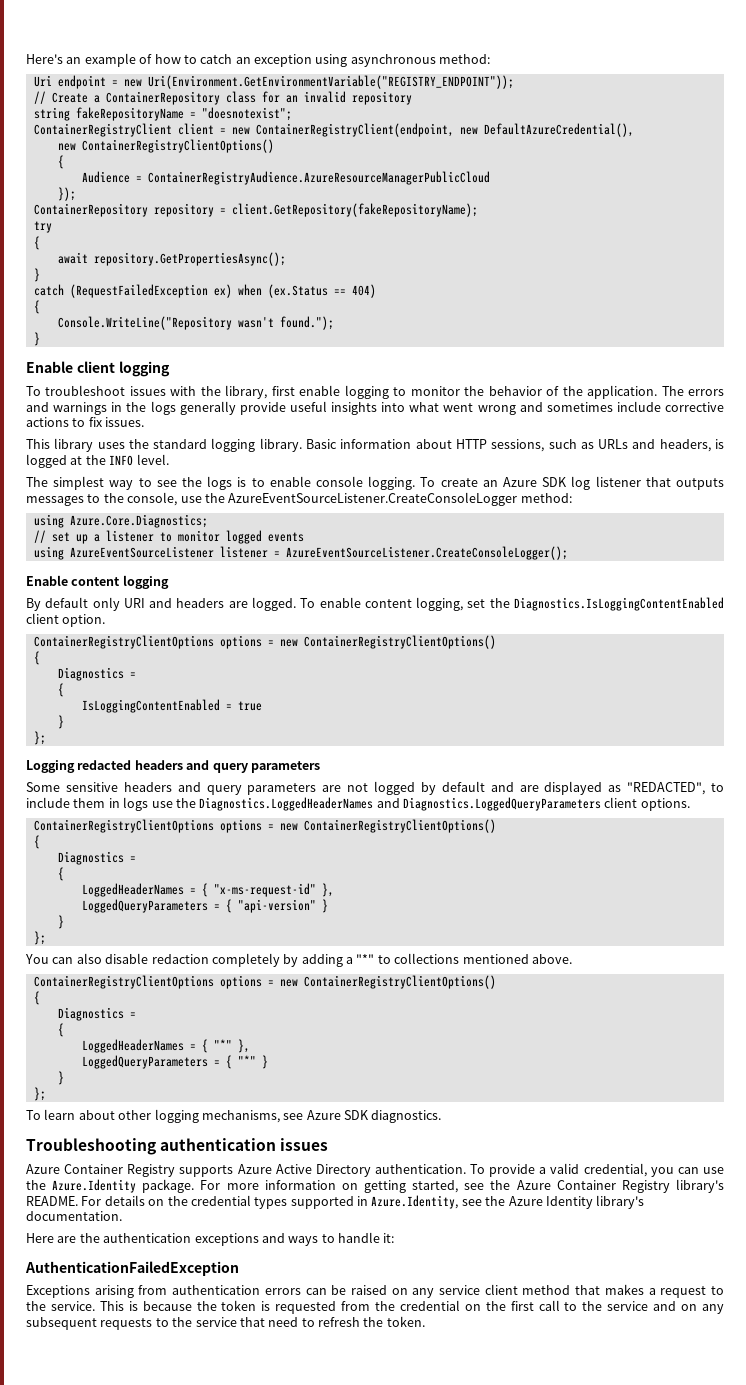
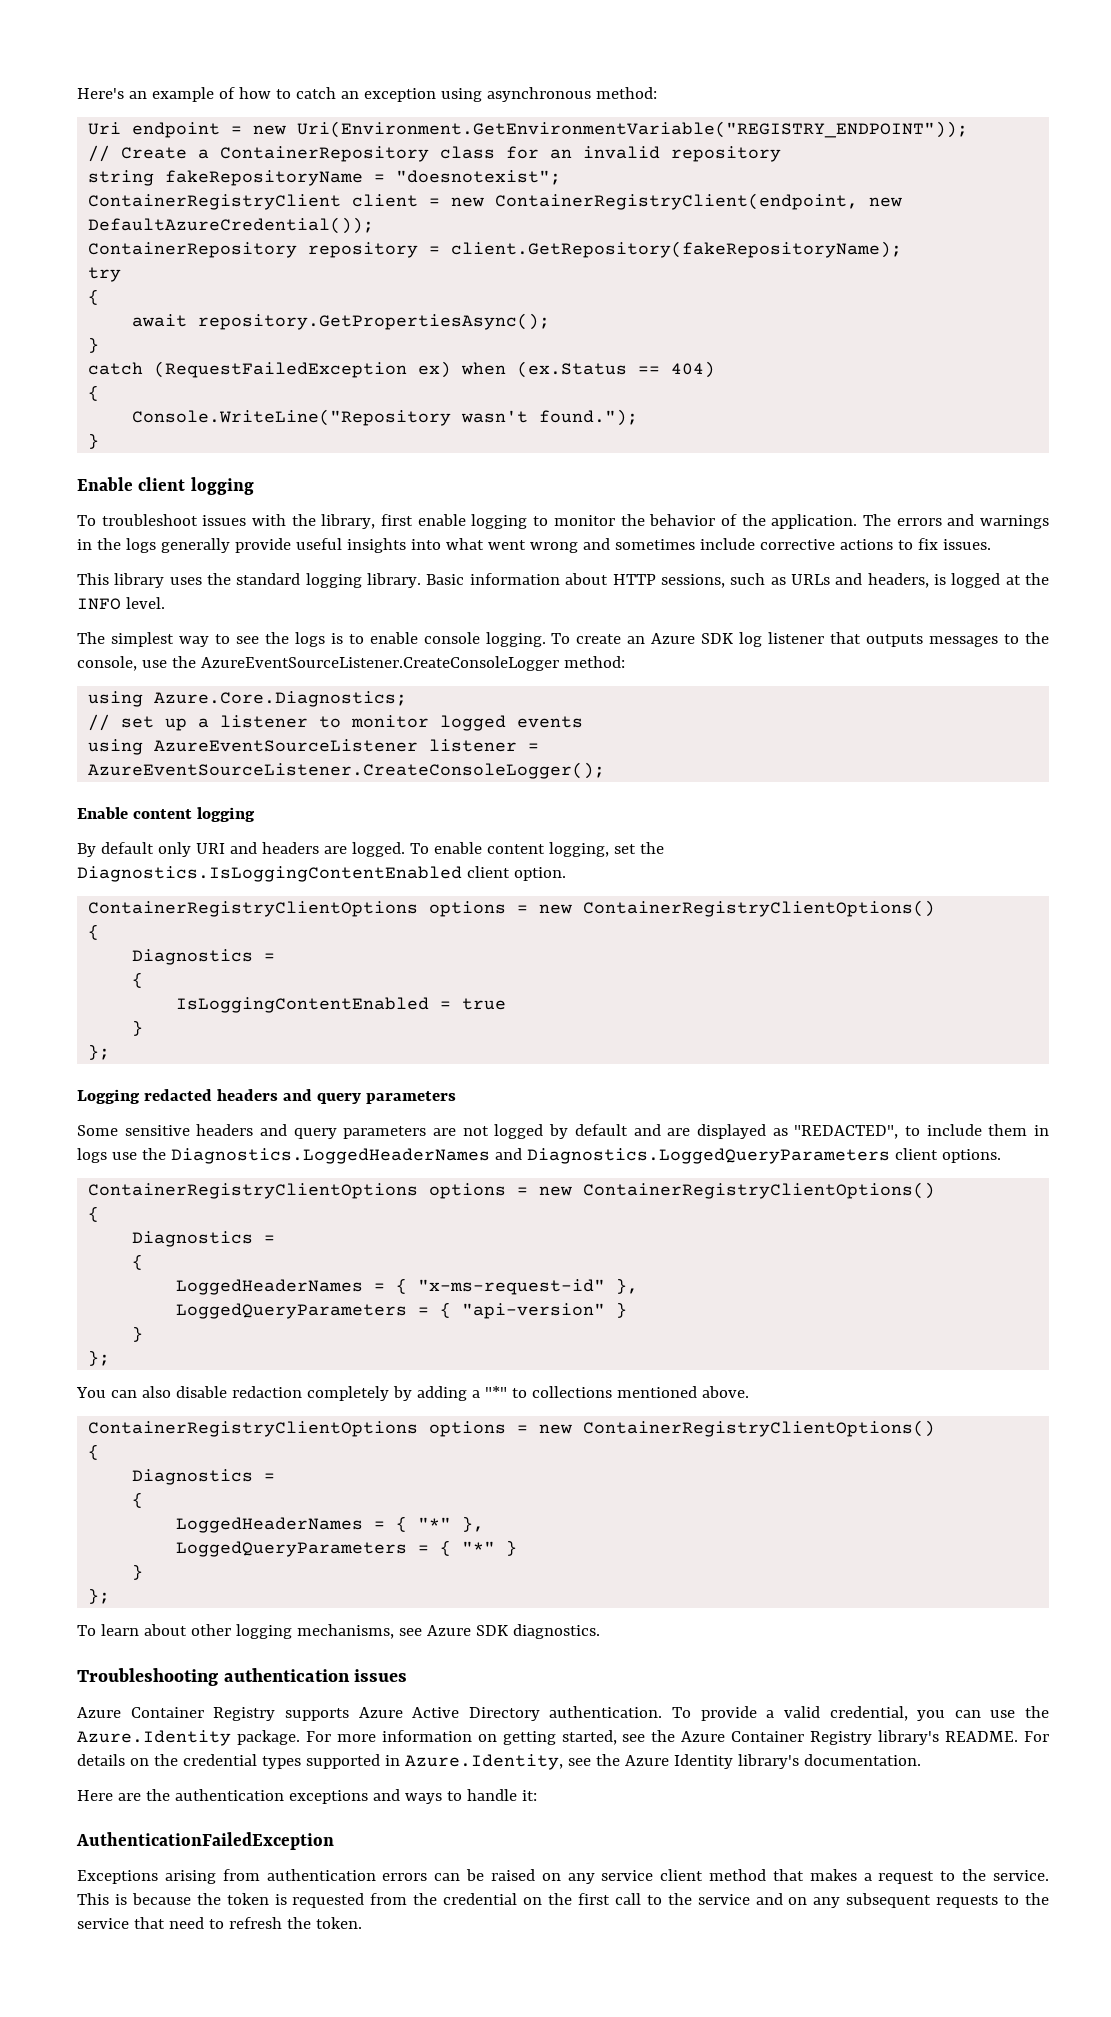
- ContainerRegistryClient client = new ContainerRegistryClient(endpoint, new DefaultAzureCredential(),
- new ContainerRegistryClientOptions()
- {
- Audience = ContainerRegistryAudience.AzureResourceManagerPublicCloud
- });
+ ContainerRegistryClient client = new ContainerRegistryClient(endpoint, new DefaultAzureCredential());

